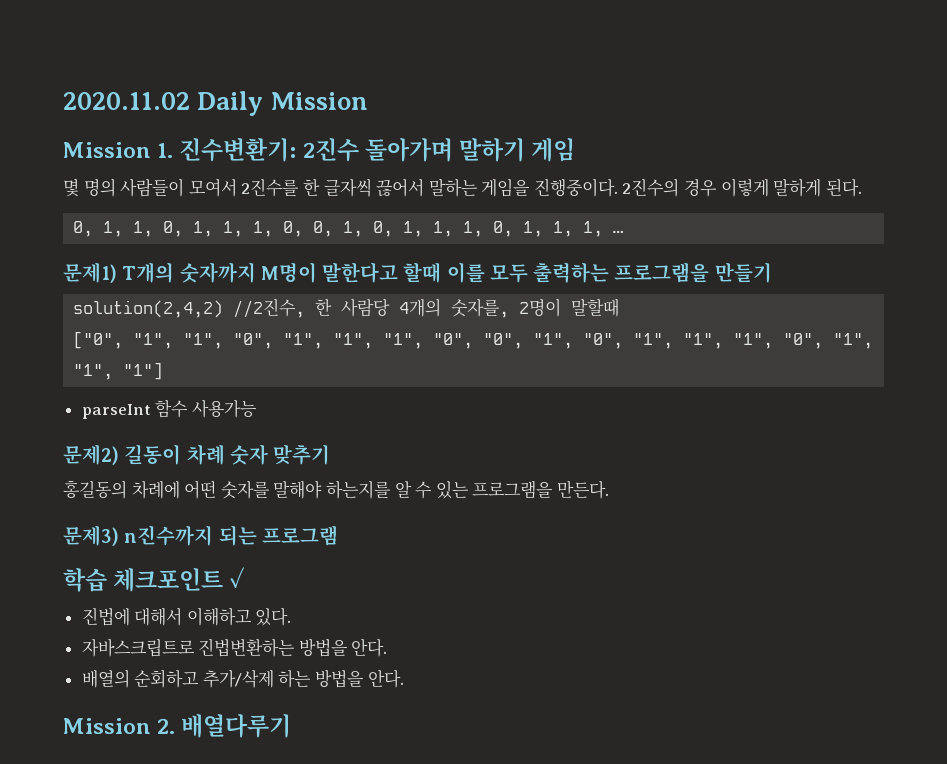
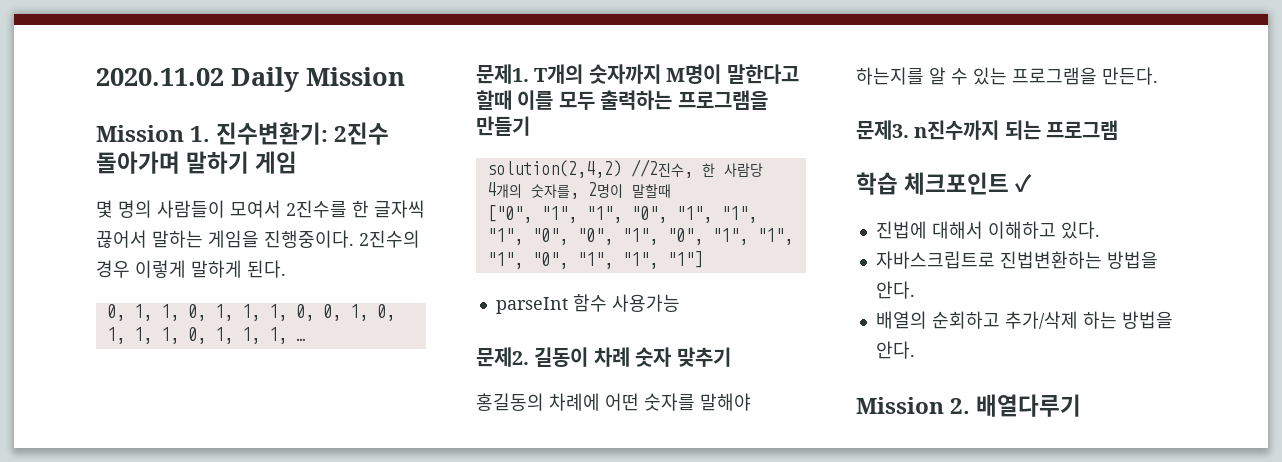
- 문제1) T개의 숫자까지 M명이 말한다고 할때 이를 모두 출력하는 프로그램을 만들기
+ 문제1. T개의 숫자까지 M명이 말한다고 할때 이를 모두 출력하는 프로그램을 만들기
- 문제2) 길동이 차례 숫자 맞추기
+ 문제2. 길동이 차례 숫자 맞추기
- 문제3) n진수까지 되는 프로그램
+ 문제3. n진수까지 되는 프로그램

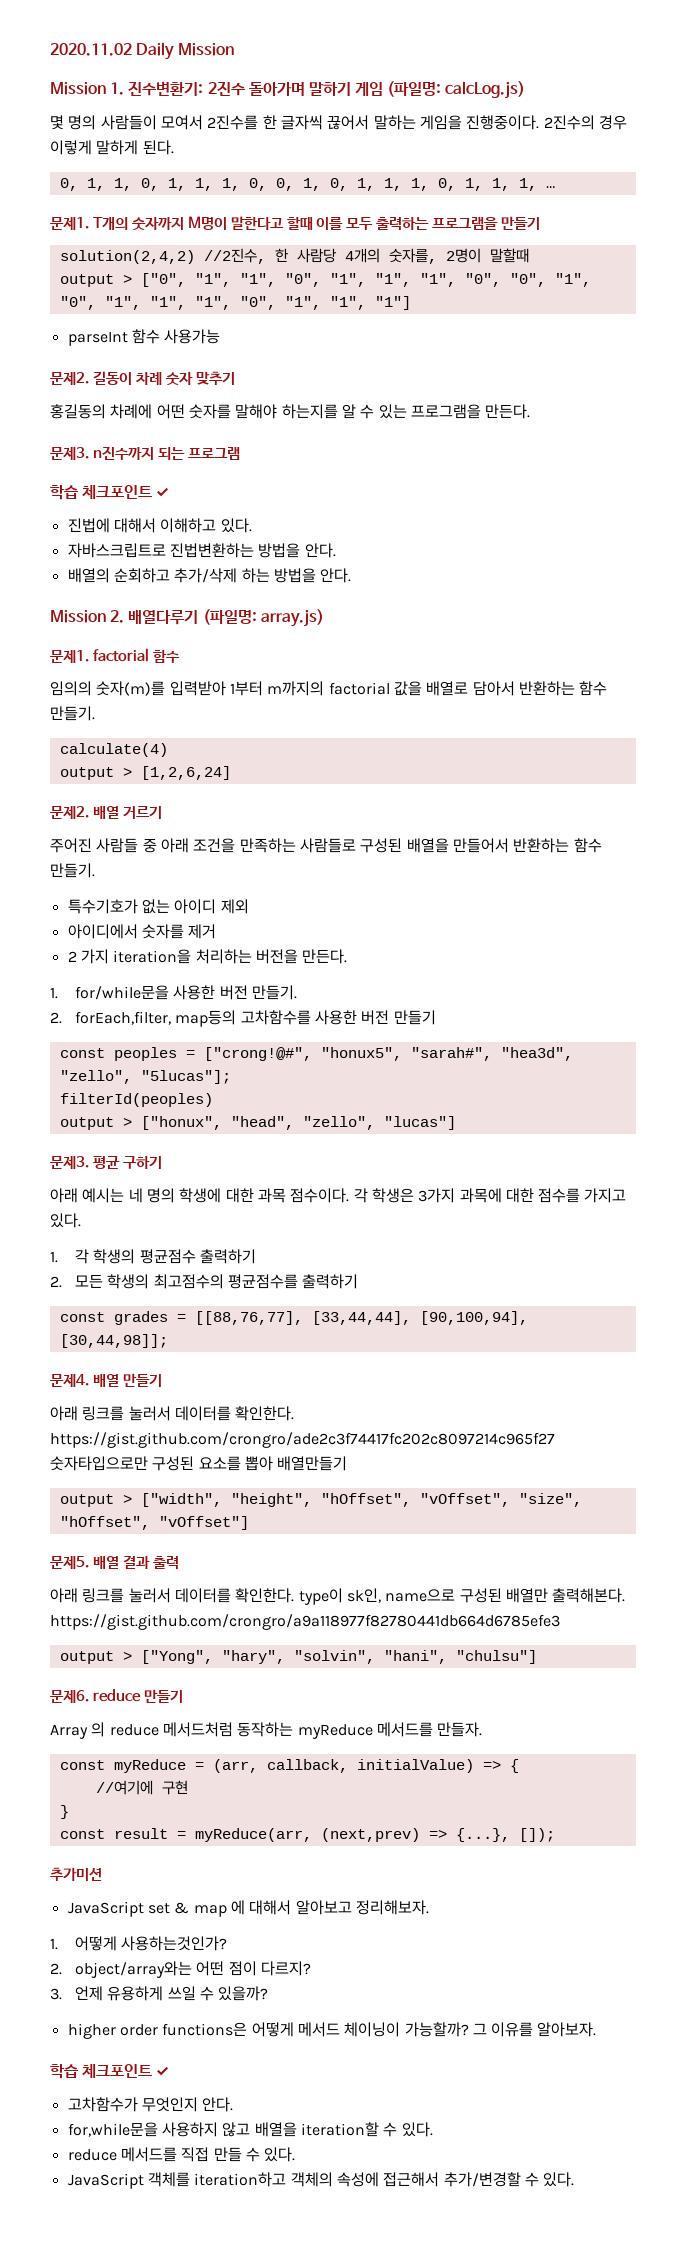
- Mission 1. 진수변환기: 2진수 돌아가며 말하기 게임
+ Mission 1. 진수변환기: 2진수 돌아가며 말하기 게임 (파일명: calcLog.js)
- ["0", "1", "1", "0", "1", "1", "1", "0", "0", "1", "0", "1", "1", "1", "0", "1", "1", "1"]
+ output > ["0", "1", "1", "0", "1", "1", "1", "0", "0", "1", "0", "1", "1", "1", "0", "1", "1", "1"]
- Mission 2. 배열다루기
+ Mission 2. 배열다루기 (파일명: array.js)
+ 문제1. factorial 함수
+ 임의의 숫자(m)를 입력받아 1부터 m까지의 factorial 값을 배열로 담아서 반환하는 함수 만들기.
+ calculate(4)
+ output > [1,2,6,24]
+ 문제2. 배열 거르기
+ 주어진 사람들 중 아래 조건을 만족하는 사람들로 구성된 배열을 만들어서 반환하는 함수 만들기.
+ 특수기호가 없는 아이디 제외
+ 아이디에서 숫자를 제거
+ 2 가지 iteration을 처리하는 버전을 만든다.
+ 1. for/while문을 사용한 버전 만들기.
+ 2. forEach,filter, map등의 고차함수를 사용한 버전 만들기
+ const peoples = ["crong!@#", "honux5", "sarah#", "hea3d", "zello", "5lucas"];
+ filterId(peoples)
+ output > ["honux", "head", "zello", "lucas"]
+ 문제3. 평균 구하기
+ 아래 예시는 네 명의 학생에 대한 과목 점수이다. 각 학생은 3가지 과목에 대한 점수를 가지고 있다.
+ 1. 각 학생의 평균점수 출력하기
+ 2. 모든 학생의 최고점수의 평균점수를 출력하기
+ const grades = [[88,76,77], [33,44,44], [90,100,94], [30,44,98]];
+ 문제4. 배열 만들기
+ 아래 링크를 눌러서 데이터를 확인한다. https://gist.github.com/crongro/ade2c3f74417fc202c8097214c965f27 숫자타입으로만 구성된 요소를 뽑아 배열만들기
+ output > ["width", "height", "hOffset", "vOffset", "size", "hOffset", "vOffset"]
+ 문제5. 배열 결과 출력
+ 아래 링크를 눌러서 데이터를 확인한다. type이 sk인, name으로 구성된 배열만 출력해본다. https://gist.github.com/crongro/a9a118977f82780441db664d6785efe3
+ output > ["Yong", "hary", "solvin", "hani", "chulsu"]
+ 문제6. reduce 만들기
+ Array 의 reduce 메서드처럼 동작하는 myReduce 메서드를 만들자.
+ const myReduce = (arr, callback, initialValue) => {
+ //여기에 구현
+ }
+ const result = myReduce(arr, (next,prev) => {...}, []);
+ 추가미션
+ JavaScript set & map 에 대해서 알아보고 정리해보자.
+ 1. 어떻게 사용하는것인가?
+ 2. object/array와는 어떤 점이 다르지?
+ 3. 언제 유용하게 쓰일 수 있을까?
+ higher order functions은 어떻게 메서드 체이닝이 가능할까? 그 이유를 알아보자.
+ 학습 체크포인트 ✓
+ 고차함수가 무엇인지 안다.
+ for,while문을 사용하지 않고 배열을 iteration할 수 있다.
+ reduce 메서드를 직접 만들 수 있다.
+ JavaScript 객체를 iteration하고 객체의 속성에 접근해서 추가/변경할 수 있다.

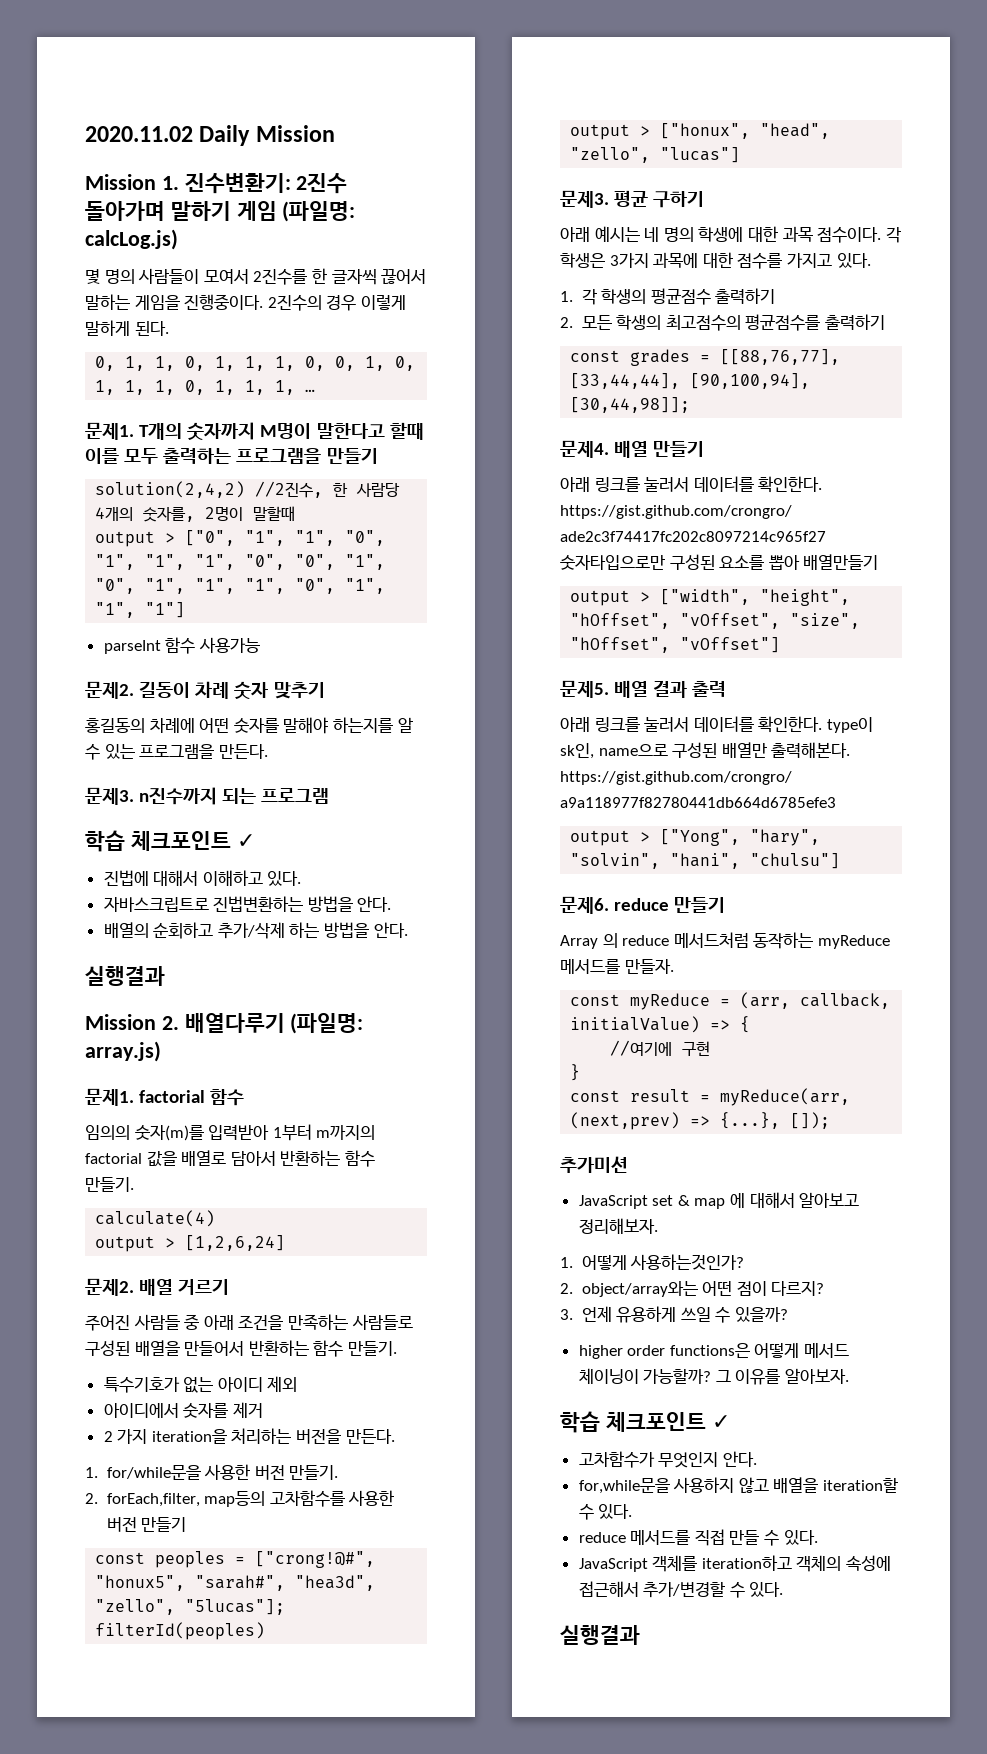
  배열의 순회하고 추가/삭제 하는 방법을 안다.
+ 실행결과
  JavaScript 객체를 iteration하고 객체의 속성에 접근해서 추가/변경할 수 있다.
+ 실행결과

